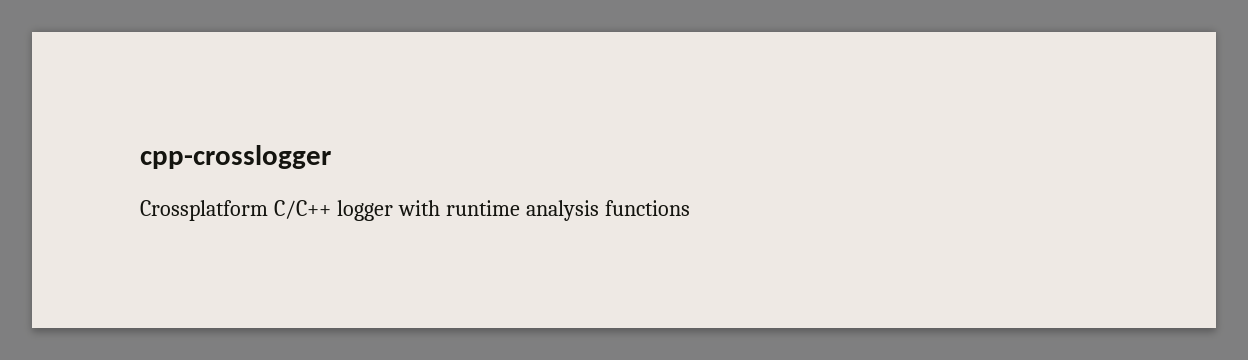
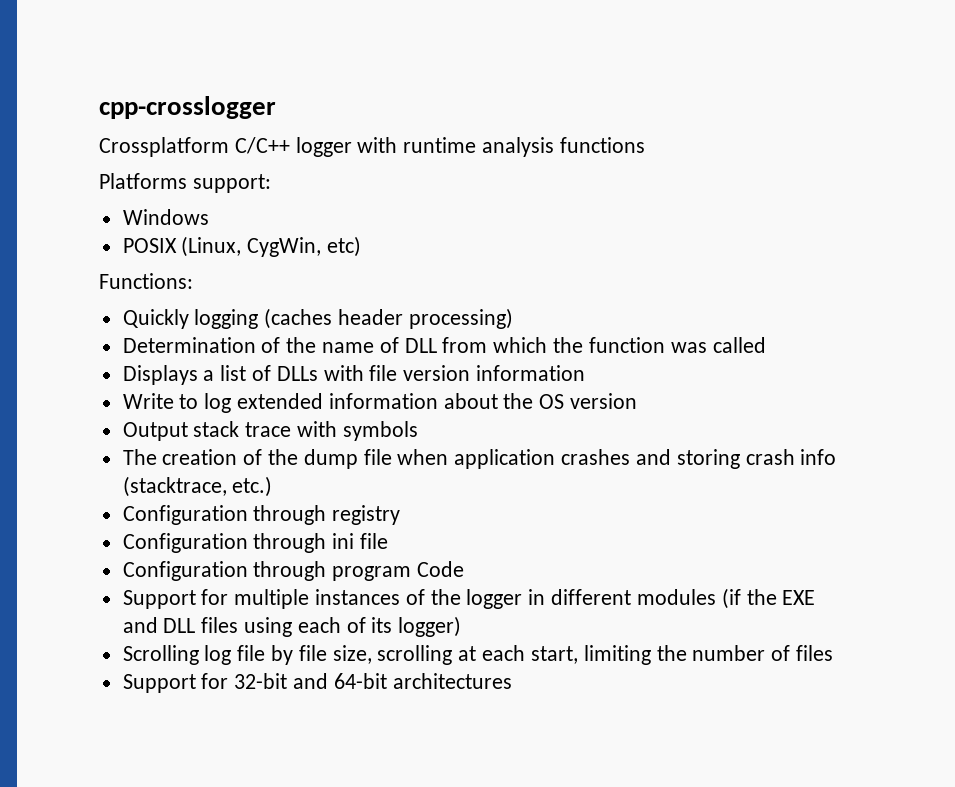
+ Platforms support:
+ Windows
+ POSIX (Linux, CygWin, etc)
+ Functions:
+ Quickly logging (caches header processing)
+ Determination of the name of DLL from which the function was called
+ Displays a list of DLLs with file version information
+ Write to log extended information about the OS version
+ Output stack trace with symbols
+ The creation of the dump file when application crashes and storing crash info (stacktrace, etc.)
+ Configuration through registry
+ Configuration through ini file
+ Configuration through program Code
+ Support for multiple instances of the logger in different modules (if the EXE and DLL files using each of its logger)
+ Scrolling log file by file size, scrolling at each start, limiting the number of files
+ Support for 32-bit and 64-bit architectures

